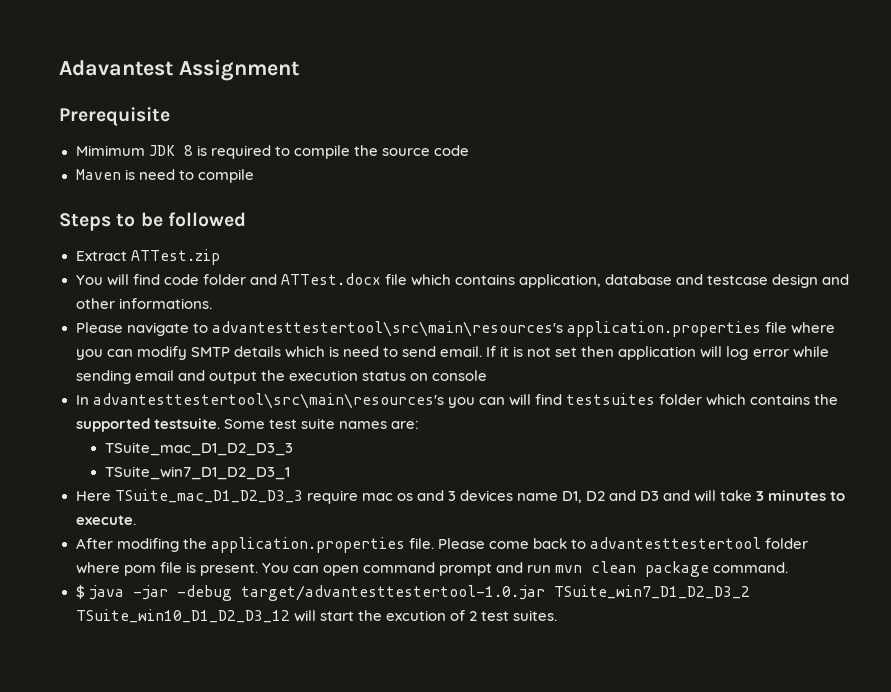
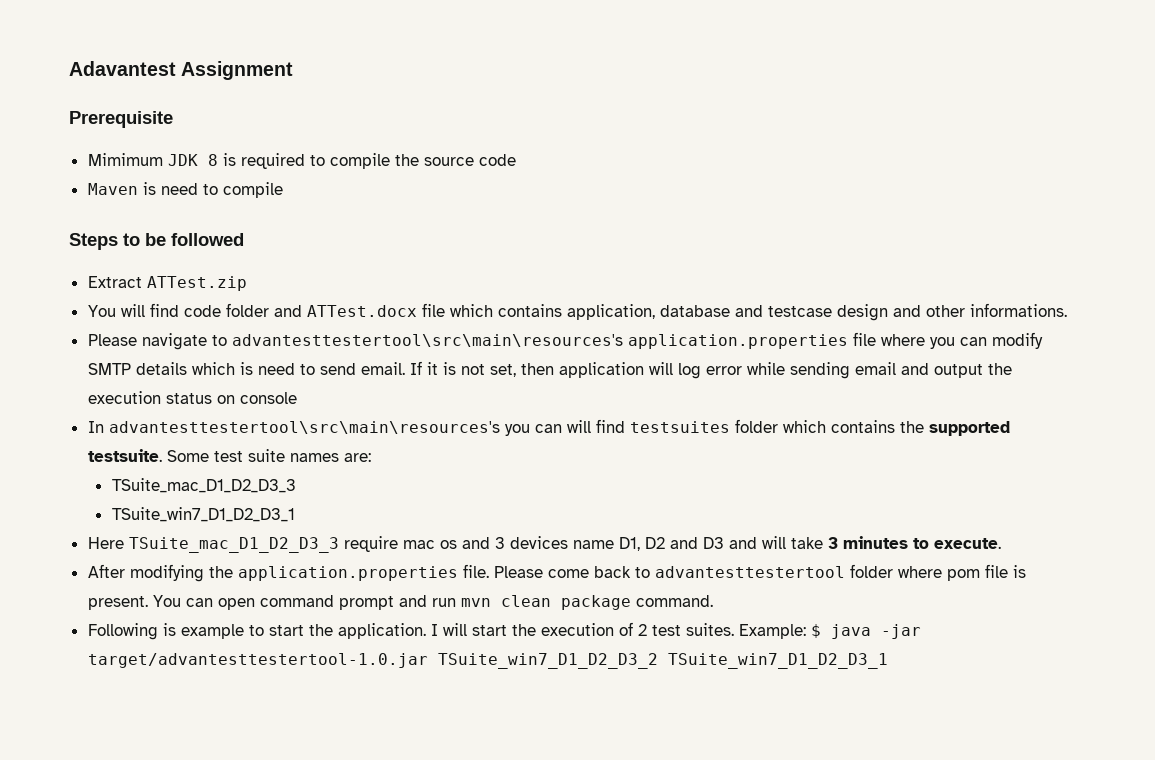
- If it is not set then application will log error while sending email and output the execution status on console
+ If it is not set, then application will log error while sending email and output the execution status on console
- After modifing the application.properties file.
+ After modifying the application.properties file.
- $ java -jar -debug target/advantesttestertool-1.0.jar TSuite_win7_D1_D2_D3_2 TSuite_win10_D1_D2_D3_12 will start the excution of 2 test suites.
+ Following is example to start the application. I will start the execution of 2 test suites.
+ Example: $ java -jar target/advantesttestertool-1.0.jar TSuite_win7_D1_D2_D3_2 TSuite_win7_D1_D2_D3_1

